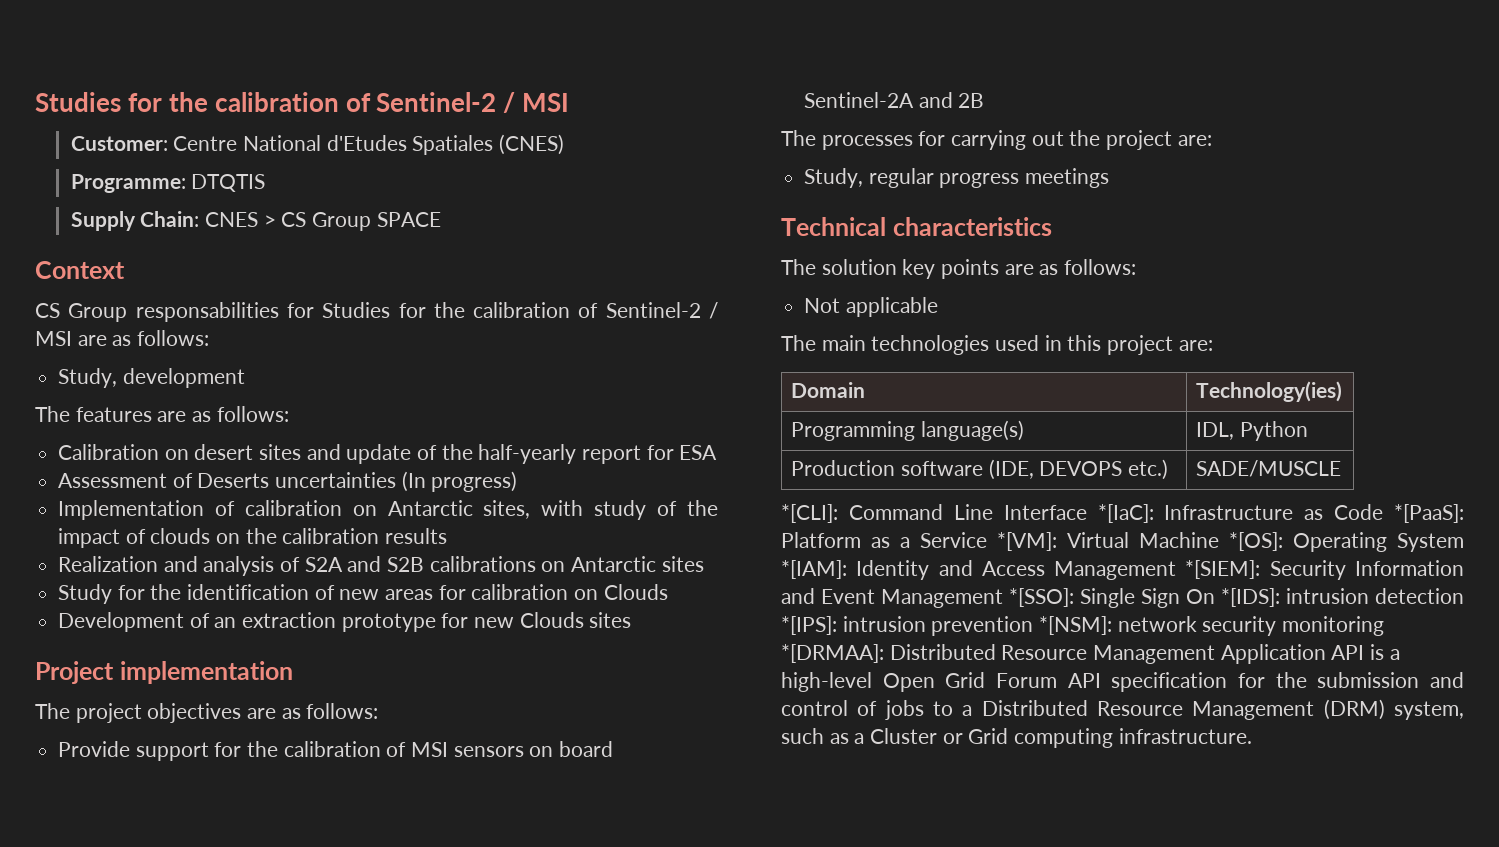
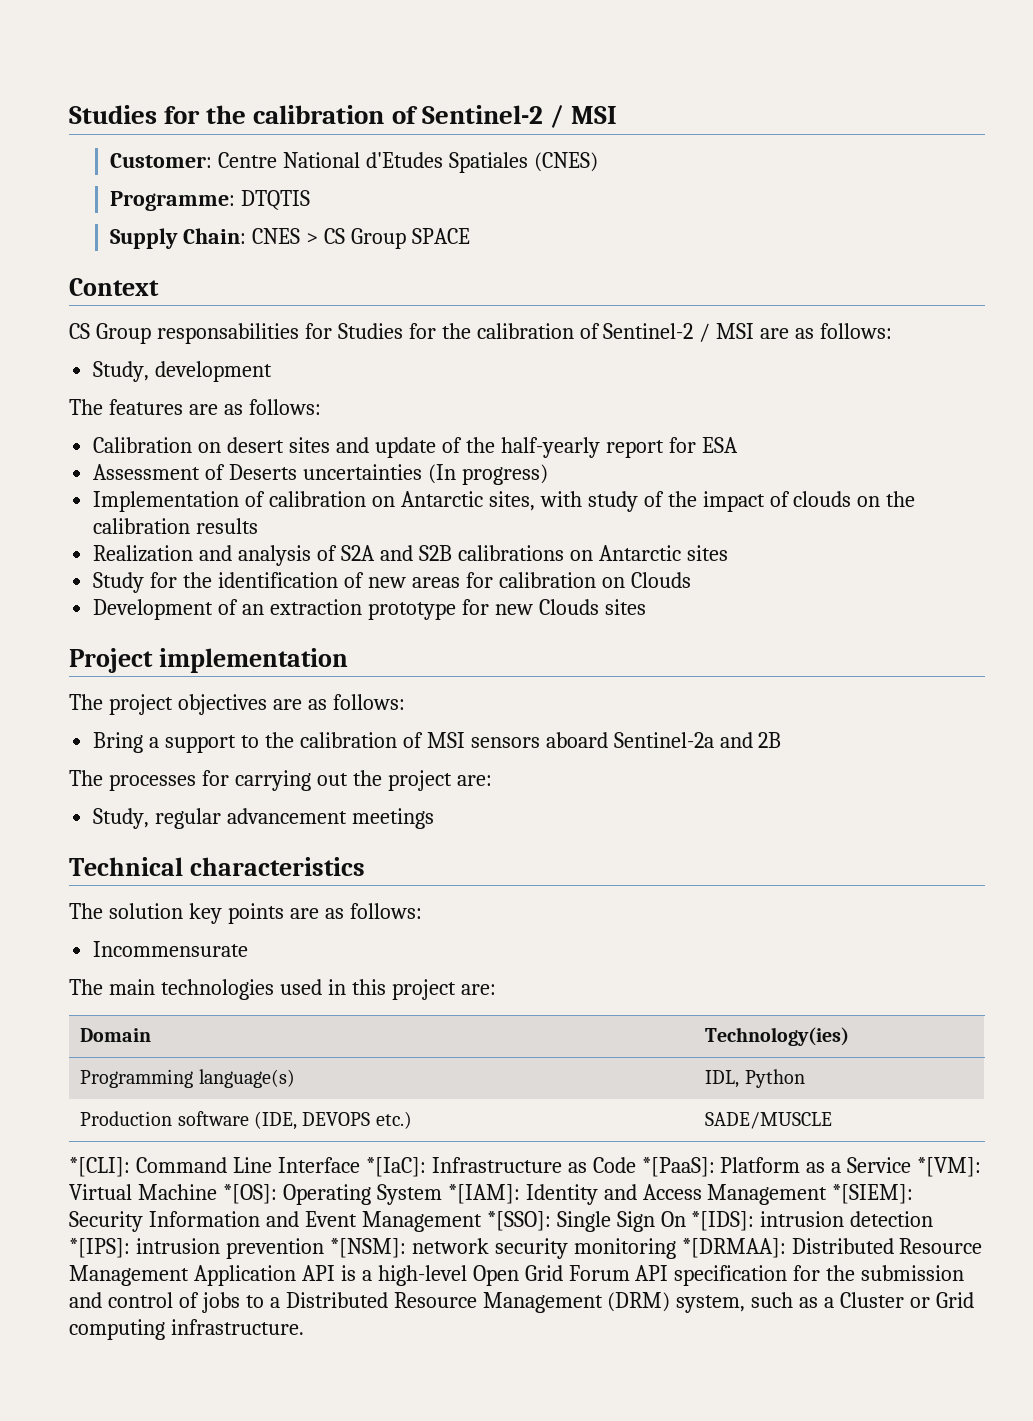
- Provide support for the calibration of MSI sensors on board Sentinel-2A and 2B
+ Bring a support to the calibration of MSI sensors aboard Sentinel-2a and 2B
- Study, regular progress meetings
+ Study, regular advancement meetings
- Not applicable
+ Incommensurate

